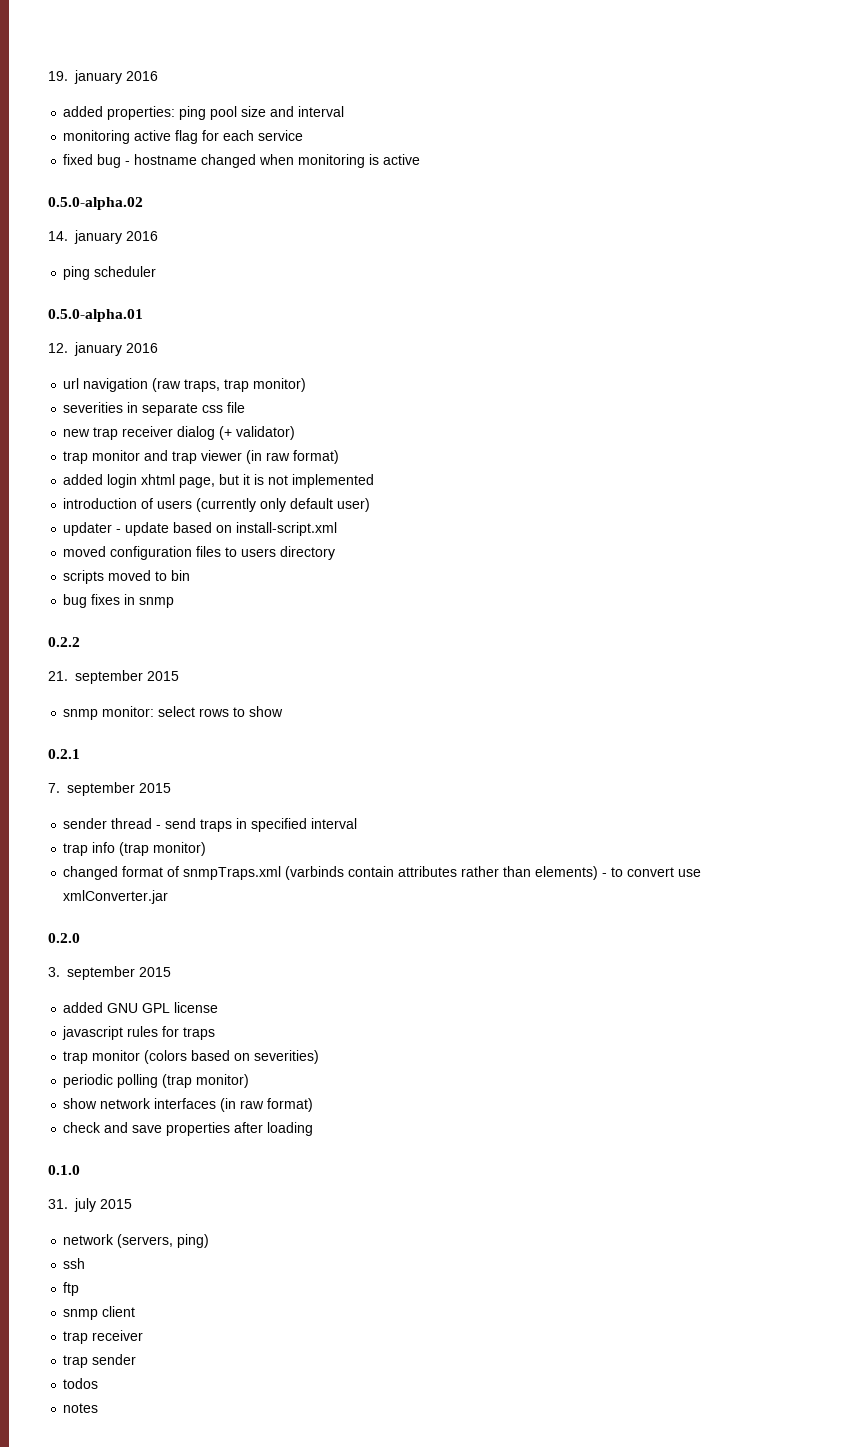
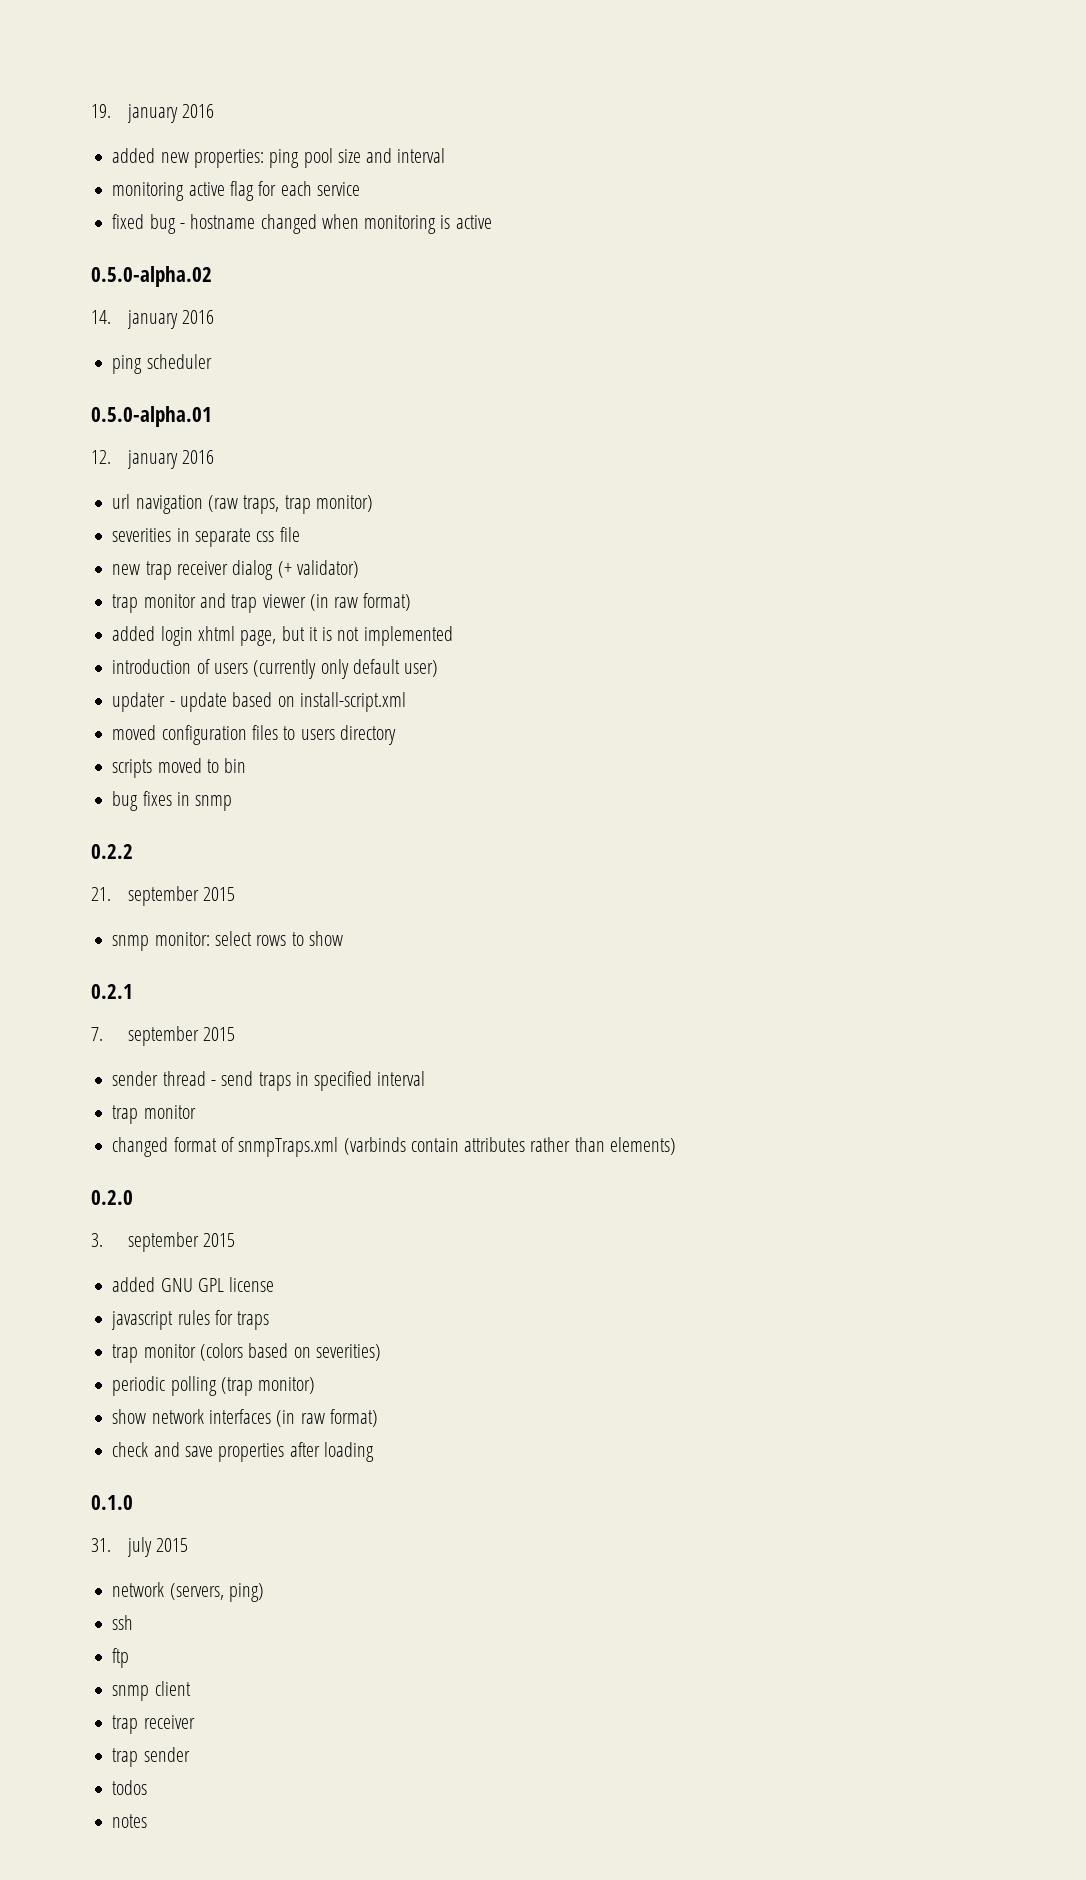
- added properties: ping pool size and interval
+ added new properties: ping pool size and interval
  sender thread - send traps in specified interval
- trap info (trap monitor)
+ trap monitor
- changed format of snmpTraps.xml (varbinds contain attributes rather than elements) - to convert use xmlConverter.jar
+ changed format of snmpTraps.xml (varbinds contain attributes rather than elements)

